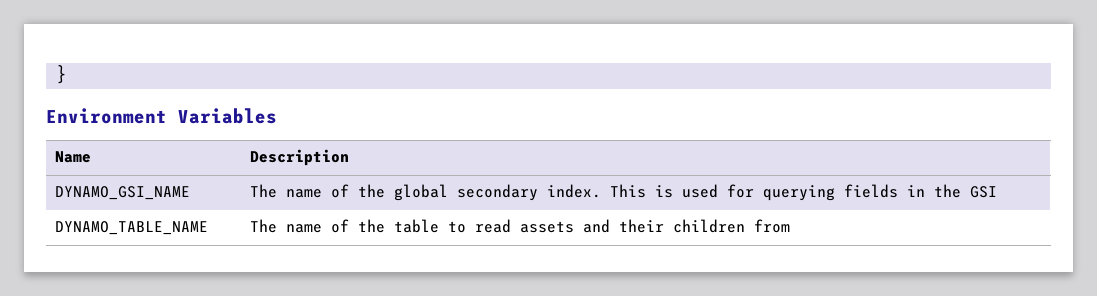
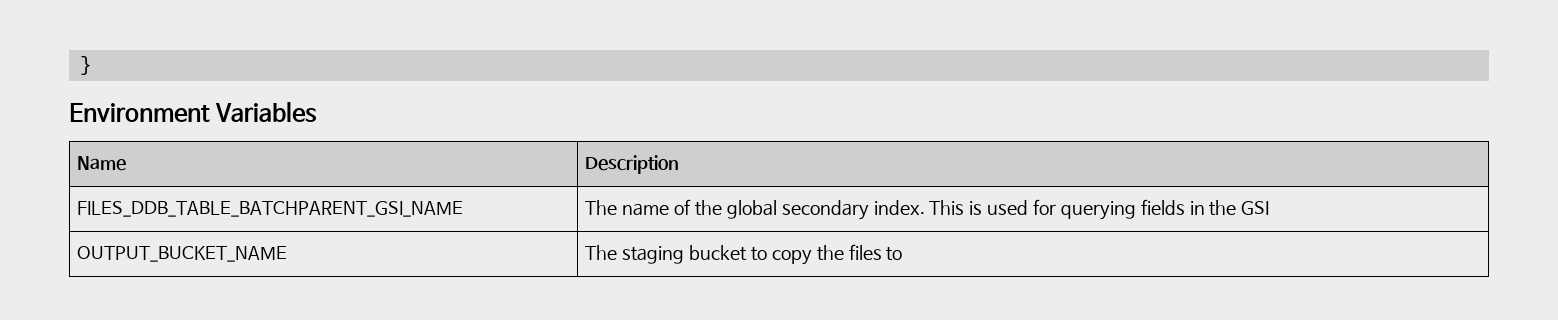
- DYNAMO_GSI_NAME | The name of the global secondary index. This is used for querying fields in the GSI
+ FILES_DDB_TABLE_BATCHPARENT_GSI_NAME | The name of the global secondary index. This is used for querying fields in the GSI
- DYNAMO_TABLE_NAME | The name of the table to read assets and their children from
+ OUTPUT_BUCKET_NAME | The staging bucket to copy the files to

